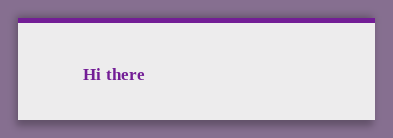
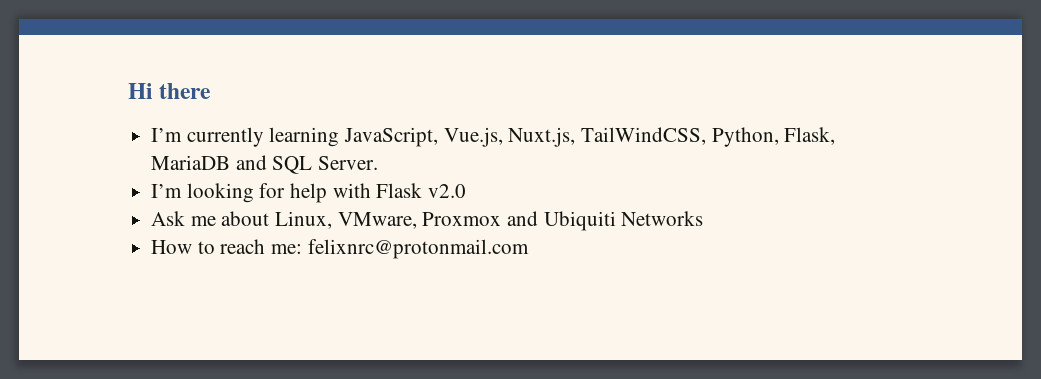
+ I’m currently learning JavaScript, Vue.js, Nuxt.js, TailWindCSS, Python, Flask, MariaDB and SQL Server.
+ I’m looking for help with Flask v2.0
+ Ask me about Linux, VMware, Proxmox and Ubiquiti Networks
+ How to reach me: felixnrc@protonmail.com

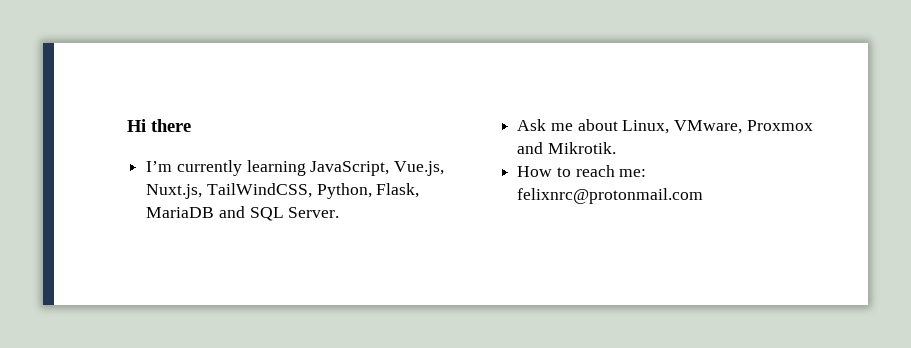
- I’m looking for help with Flask v2.0
- Ask me about Linux, VMware, Proxmox and Ubiquiti Networks
+ Ask me about Linux, VMware, Proxmox and Mikrotik.

